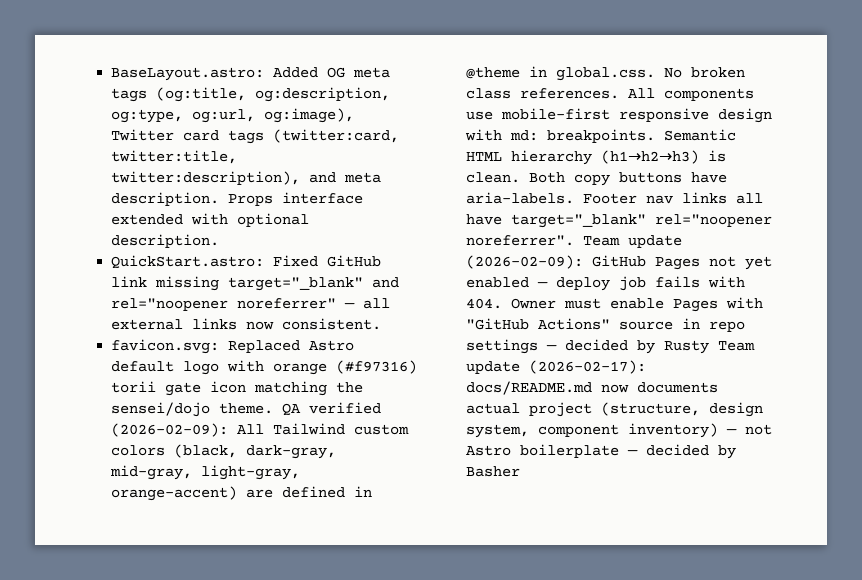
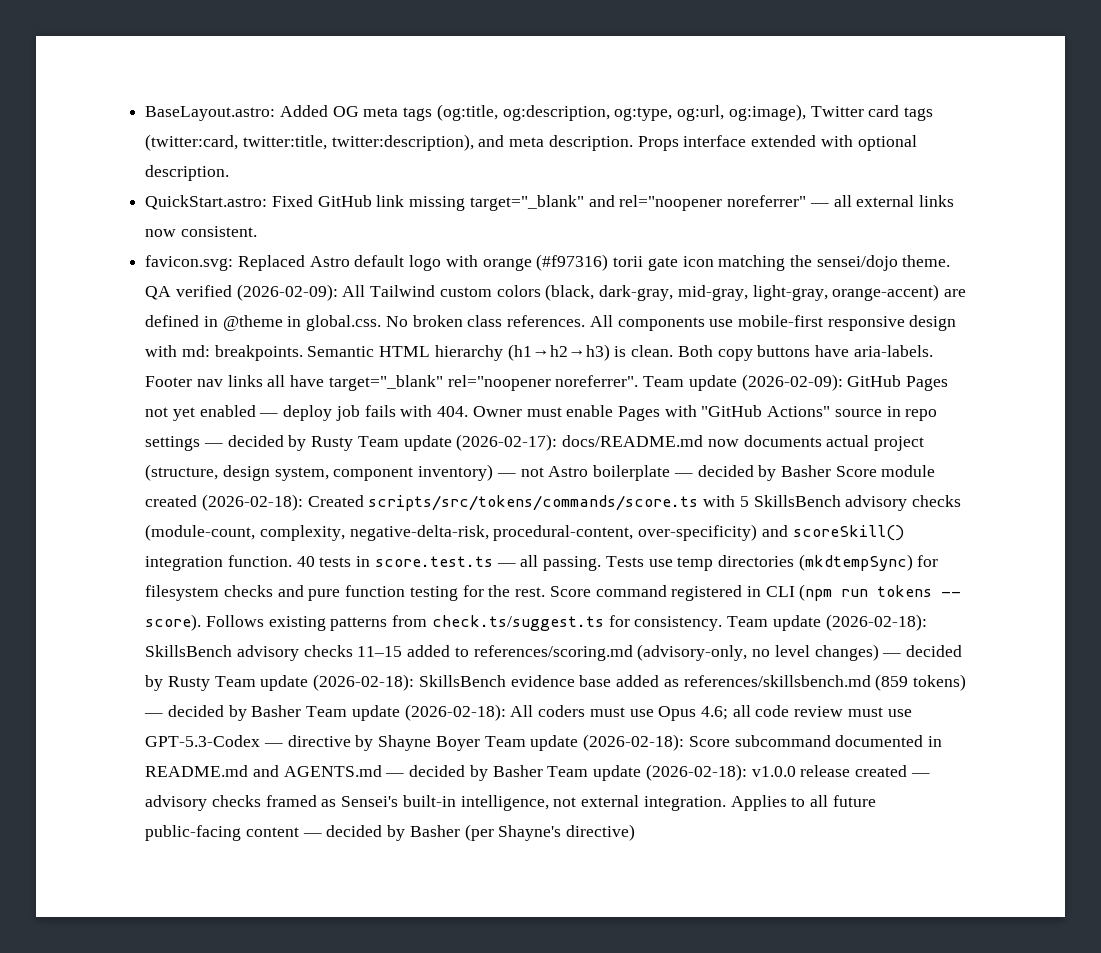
- Team update (2026-02-09): GitHub Pages not yet enabled — deploy job fails with 404. Owner must enable Pages with "GitHub Actions" source in repo settings — decided by Rusty Team update (2026-02-17): docs/README.md now documents actual project (structure, design system, component inventory) — not Astro boilerplate — decided by Basher
+ Team update (2026-02-09): GitHub Pages not yet enabled — deploy job fails with 404. Owner must enable Pages with "GitHub Actions" source in repo settings — decided by Rusty Team update (2026-02-17): docs/README.md now documents actual project (structure, design system, component inventory) — not Astro boilerplate — decided by Basher Score module created (2026-02-18): Created scripts/src/tokens/commands/score.ts with 5 SkillsBench advisory checks (module-count, complexity, negative-delta-risk, procedural-content, over-specificity) and scoreSkill() integration function. 40 tests in score.test.ts — all passing. Tests use temp directories (mkdtempSync) for filesystem checks and pure function testing for the rest. Score command registered in CLI (npm run tokens -- score). Follows existing patterns from check.ts/suggest.ts for consistency. Team update (2026-02-18): SkillsBench advisory checks 11–15 added to references/scoring.md (advisory-only, no level changes) — decided by Rusty Team update (2026-02-18): SkillsBench evidence base added as references/skillsbench.md (859 tokens) — decided by Basher Team update (2026-02-18): All coders must use Opus 4.6; all code review must use GPT-5.3-Codex — directive by Shayne Boyer Team update (2026-02-18): Score subcommand documented in README.md and AGENTS.md — decided by Basher Team update (2026-02-18): v1.0.0 release created — advisory checks framed as Sensei's built-in intelligence, not external integration. Applies to all future public-facing content — decided by Basher (per Shayne's directive)

